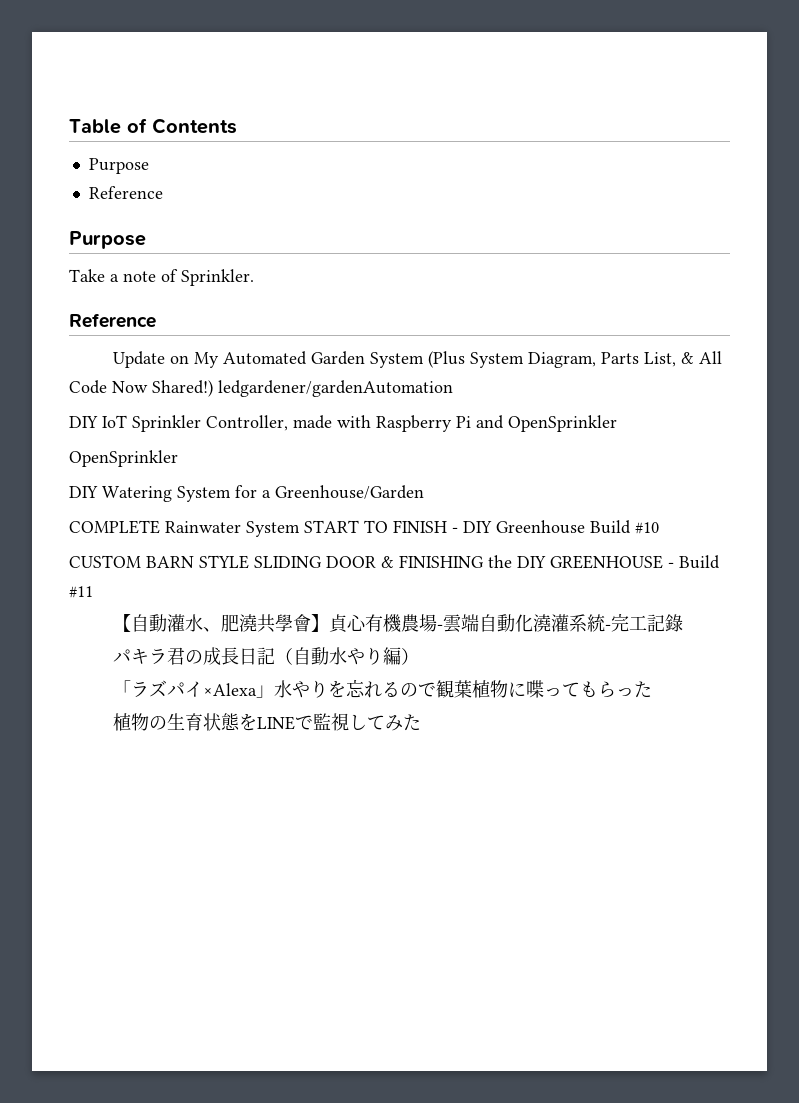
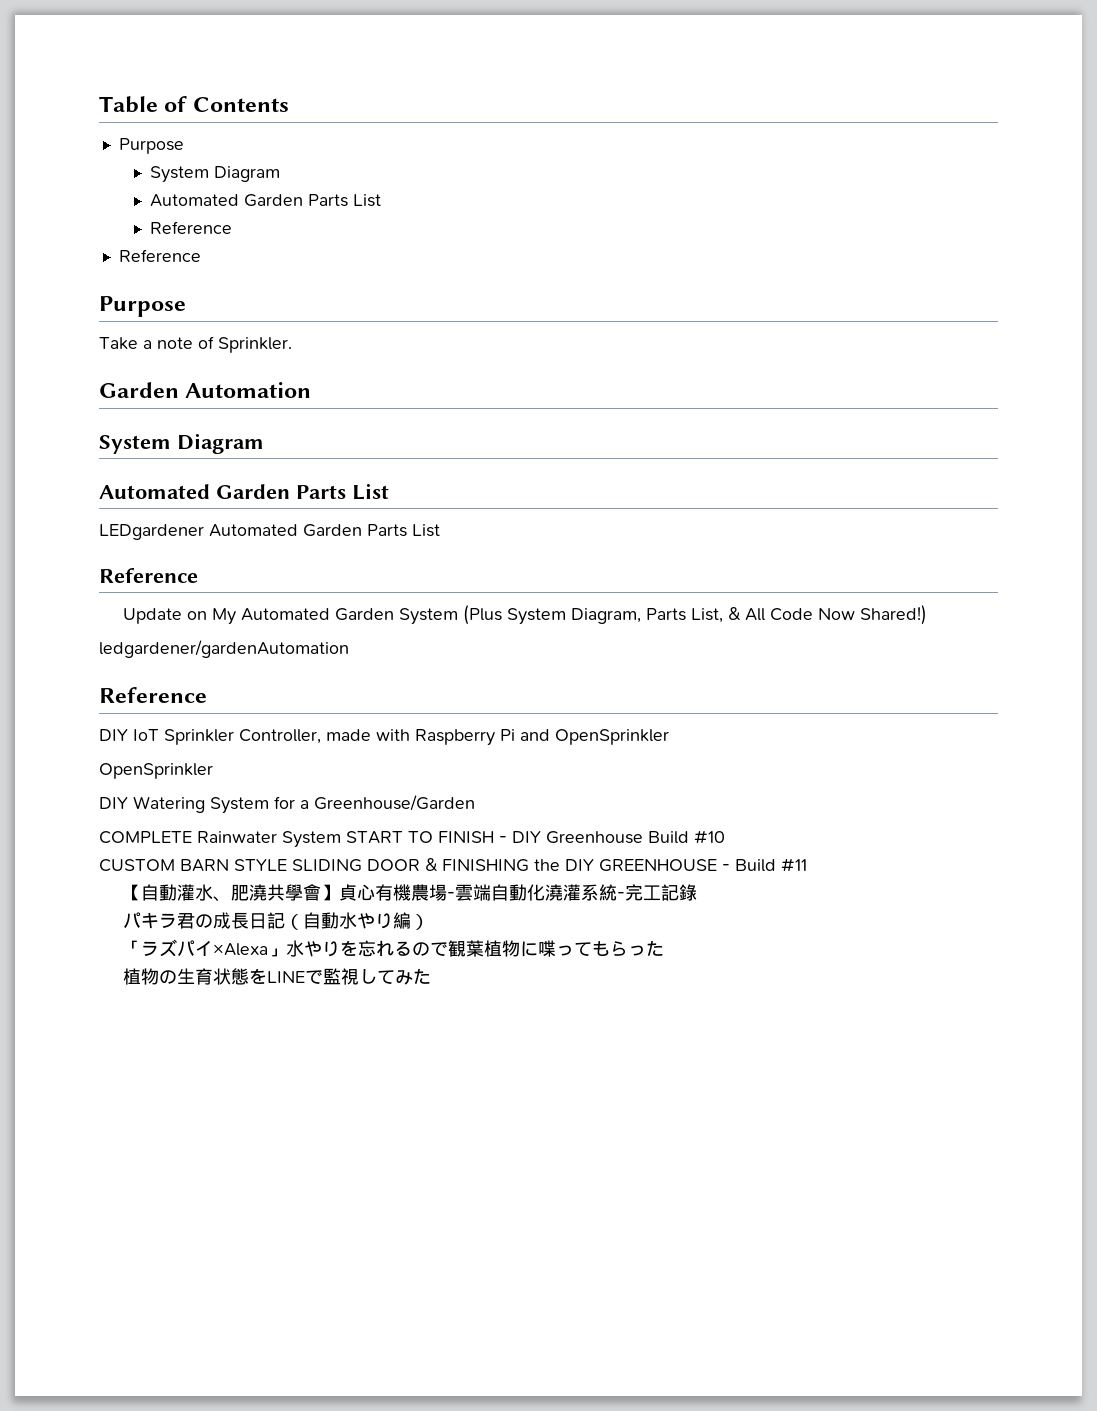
  Table of Contents
  Purpose
+ System Diagram
+ Automated Garden Parts List
+ Reference
+ Garden Automation
+ System Diagram
+ Automated Garden Parts List
+ LEDgardener Automated Garden Parts List
- Update on My Automated Garden System (Plus System Diagram, Parts List, & All Code Now Shared!) ledgardener/gardenAutomation
+ Update on My Automated Garden System (Plus System Diagram, Parts List, & All Code Now Shared!)
+ ledgardener/gardenAutomation
+ Reference

